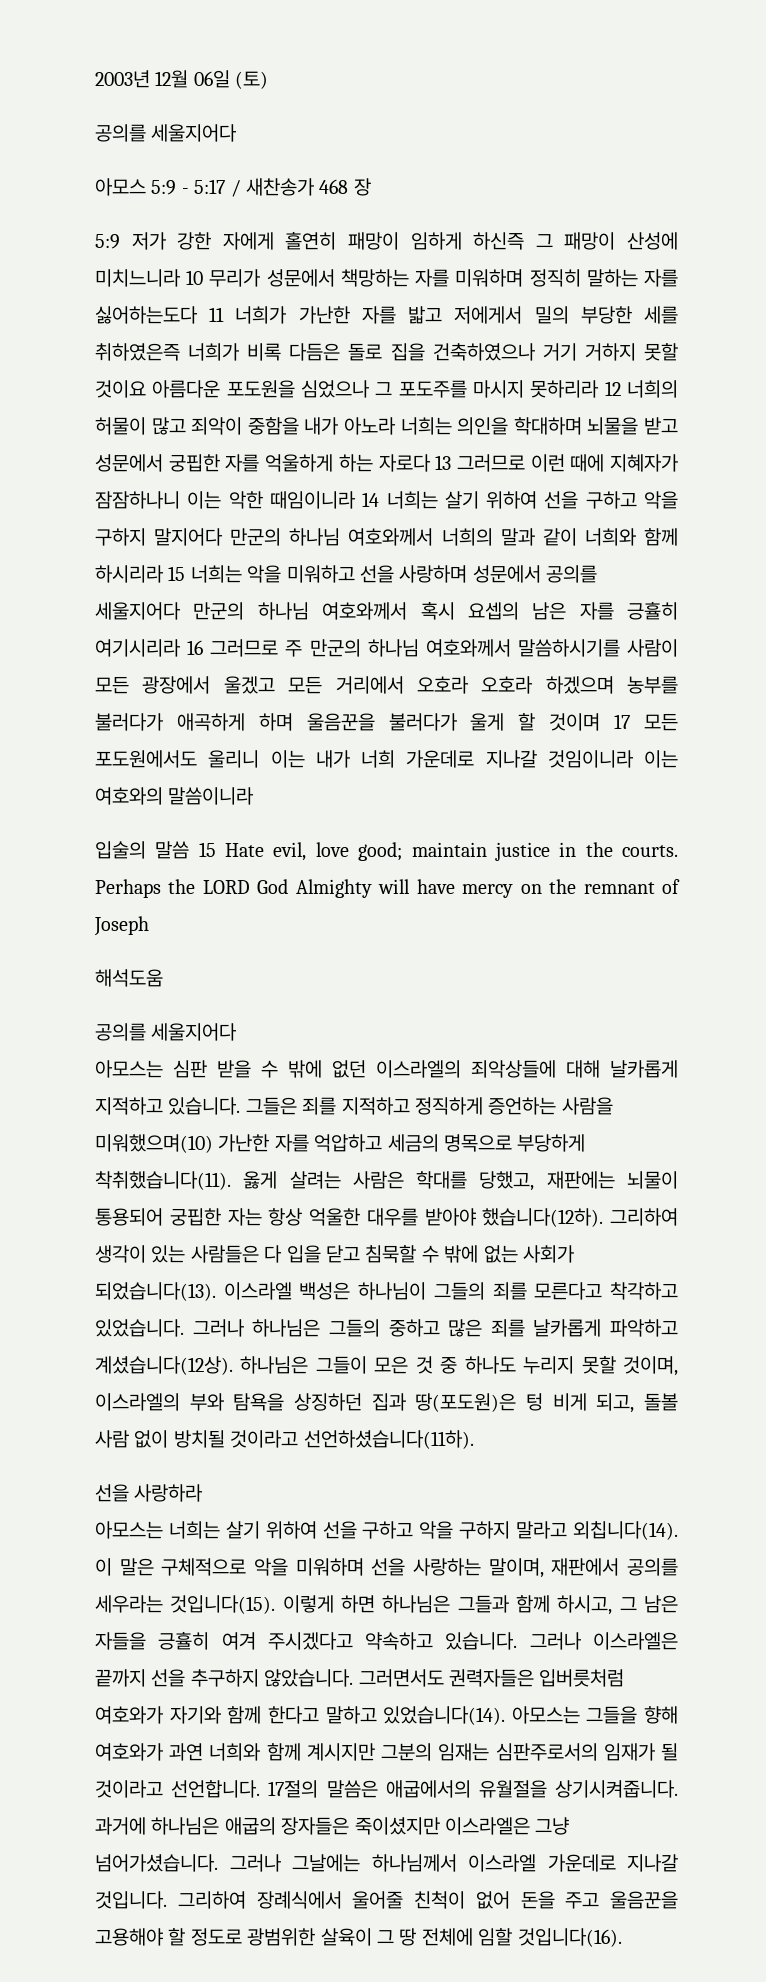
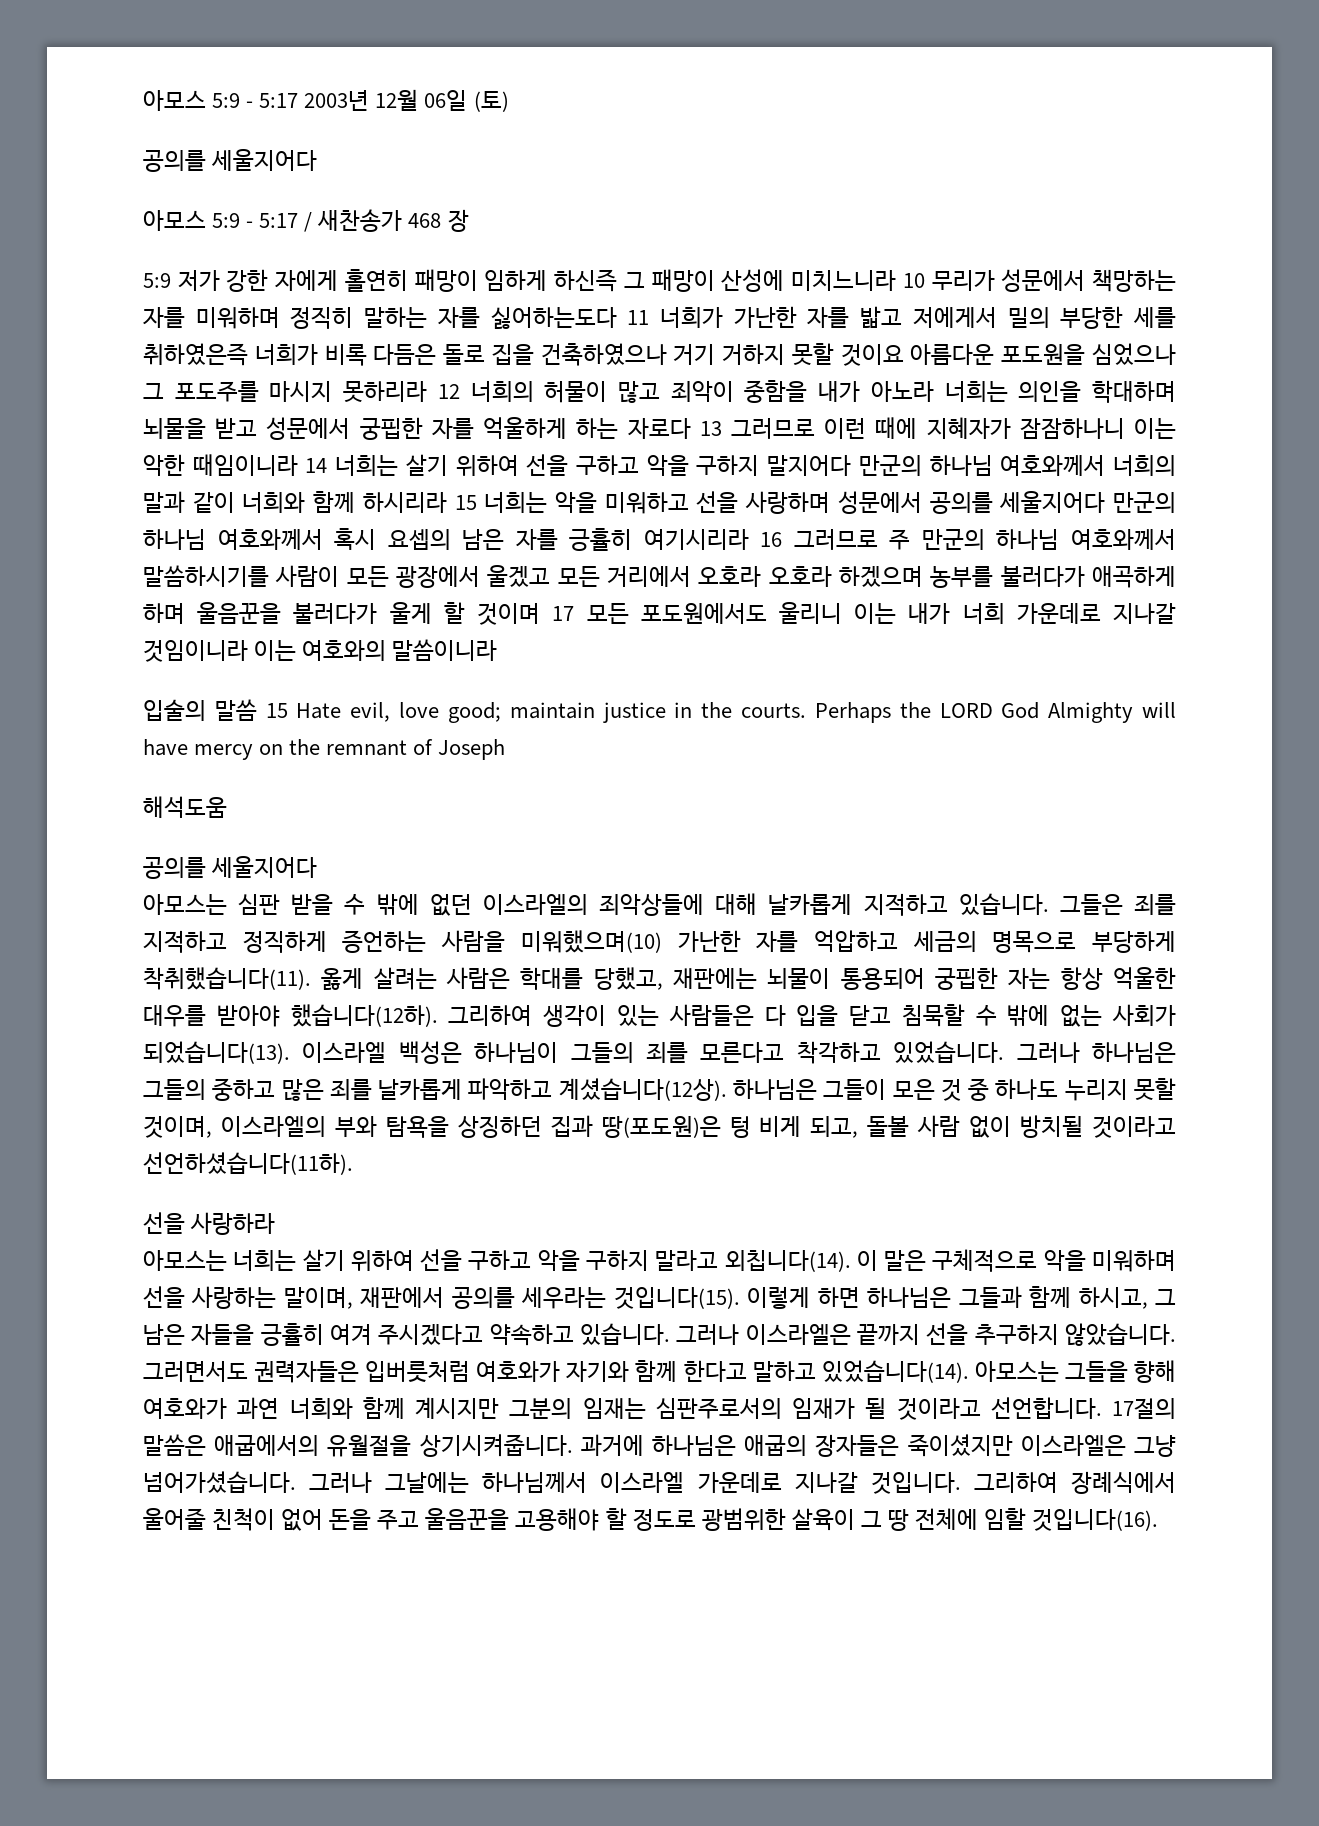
- 2003년 12월 06일 (토)
+ 아모스 5:9 - 5:17 2003년 12월 06일 (토)

